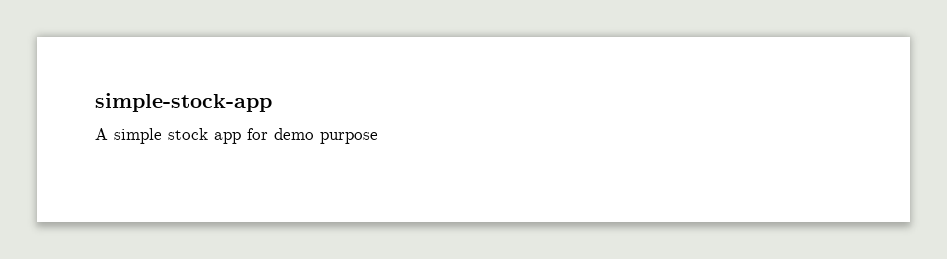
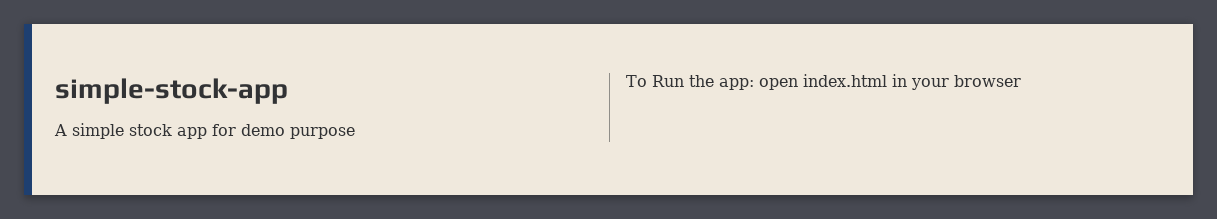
+ To Run the app: open index.html in your browser

